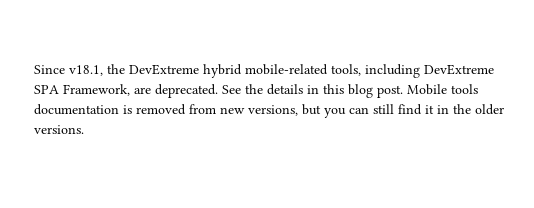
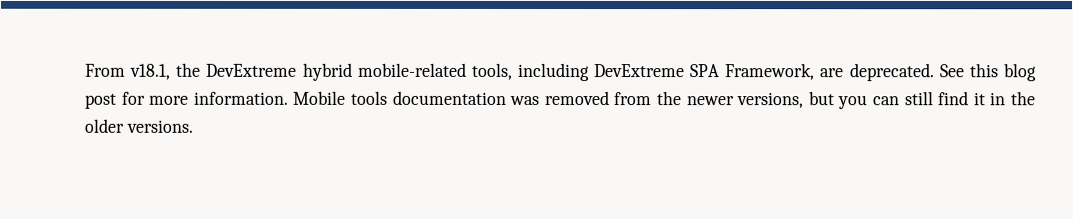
- Since v18.1, the DevExtreme hybrid mobile-related tools, including DevExtreme SPA Framework, are deprecated.
+ From v18.1, the DevExtreme hybrid mobile-related tools, including DevExtreme SPA Framework, are deprecated.
- See the details in this blog post.
+ See this blog post for more information.
- Mobile tools documentation is removed from new versions, but you can still find it in the older versions.
+ Mobile tools documentation was removed from the newer versions, but you can still find it in the older versions.

